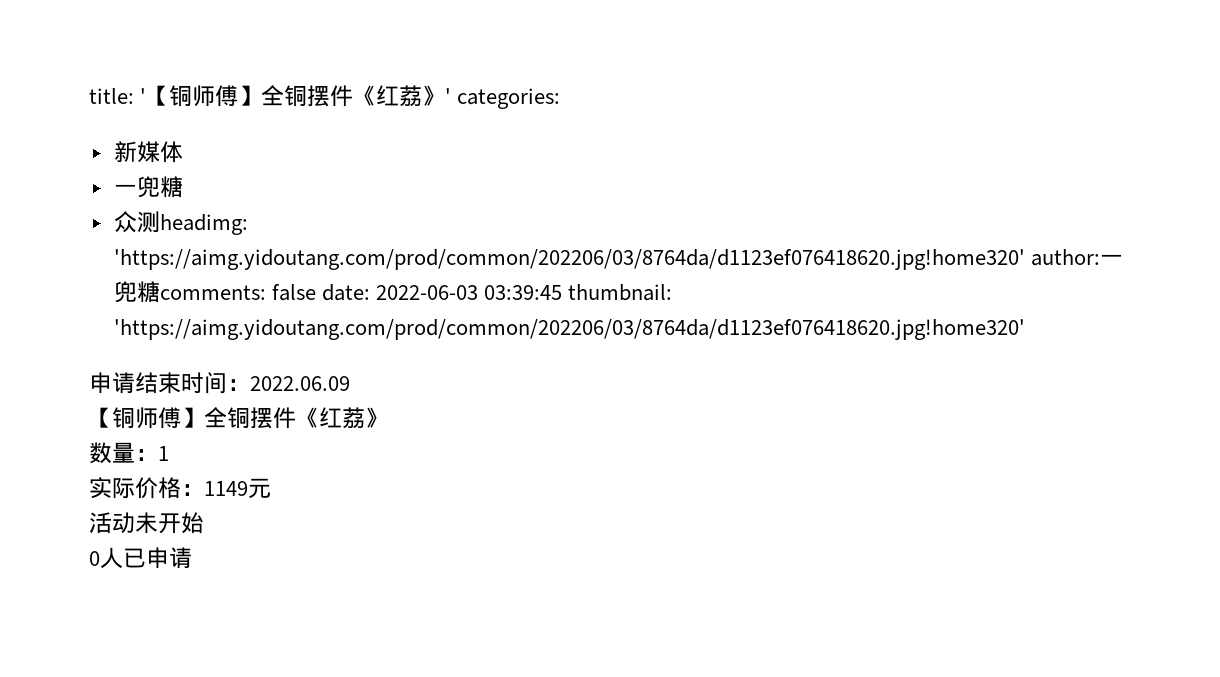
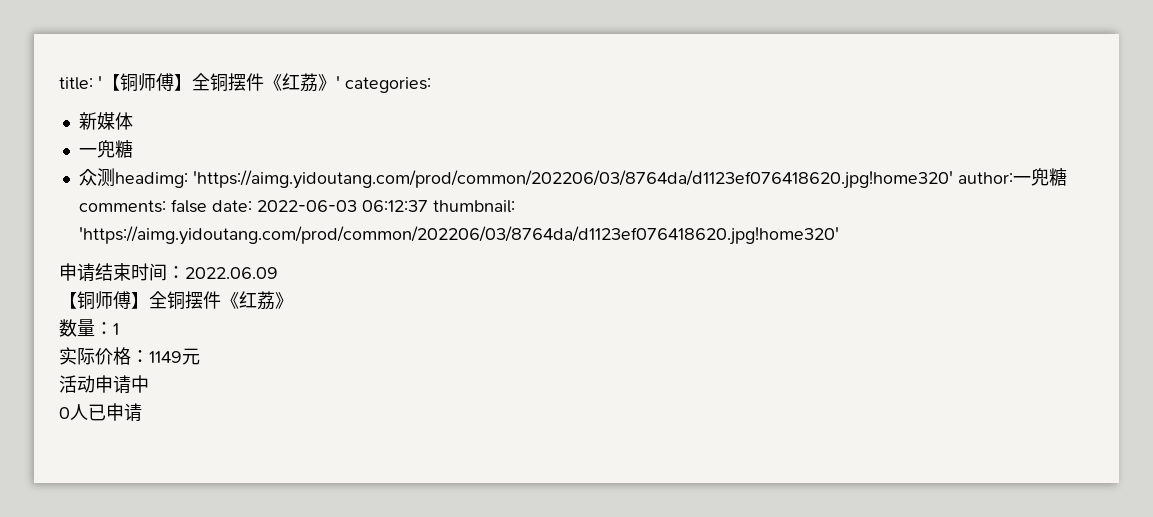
- 众测headimg: 'https://aimg.yidoutang.com/prod/common/202206/03/8764da/d1123ef076418620.jpg!home320' author:一兜糖comments: false date: 2022-06-03 03:39:45 thumbnail: 'https://aimg.yidoutang.com/prod/common/202206/03/8764da/d1123ef076418620.jpg!home320'
+ 众测headimg: 'https://aimg.yidoutang.com/prod/common/202206/03/8764da/d1123ef076418620.jpg!home320' author:一兜糖comments: false date: 2022-06-03 06:12:37 thumbnail: 'https://aimg.yidoutang.com/prod/common/202206/03/8764da/d1123ef076418620.jpg!home320'
- 活动未开始
+ 活动申请中

